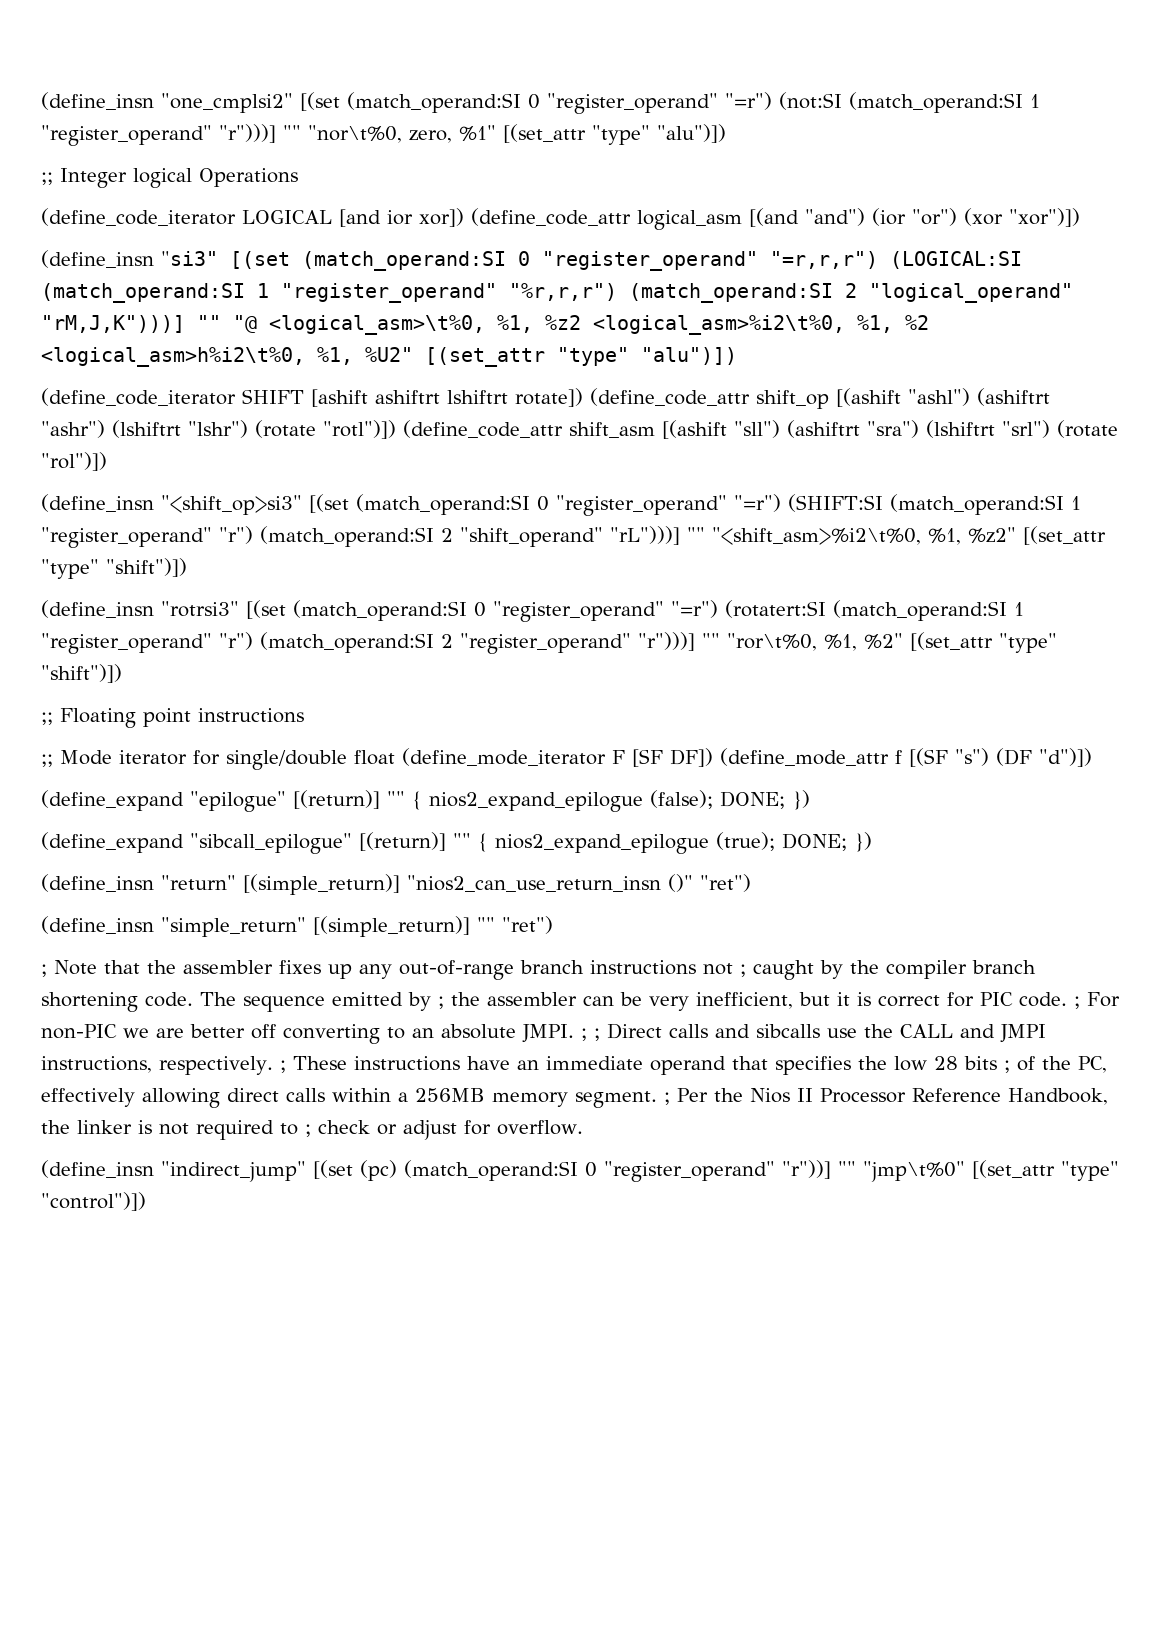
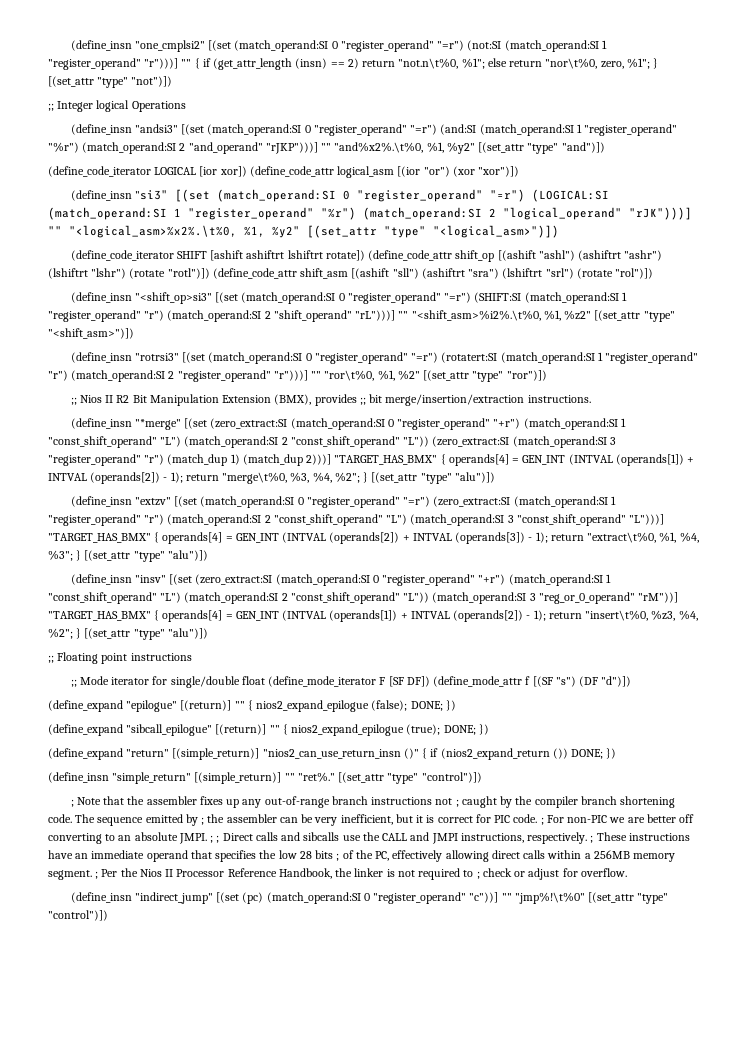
- (define_insn "one_cmplsi2" [(set (match_operand:SI 0 "register_operand" "=r") (not:SI (match_operand:SI 1 "register_operand" "r")))] "" "nor\t%0, zero, %1" [(set_attr "type" "alu")])
+ (define_insn "one_cmplsi2" [(set (match_operand:SI 0 "register_operand" "=r") (not:SI (match_operand:SI 1 "register_operand" "r")))] "" { if (get_attr_length (insn) == 2) return "not.n\t%0, %1"; else return "nor\t%0, zero, %1"; } [(set_attr "type" "not")])
+ (define_insn "andsi3" [(set (match_operand:SI 0 "register_operand" "=r") (and:SI (match_operand:SI 1 "register_operand" "%r") (match_operand:SI 2 "and_operand" "rJKP")))] "" "and%x2%.\t%0, %1, %y2" [(set_attr "type" "and")])
- (define_code_iterator LOGICAL [and ior xor]) (define_code_attr logical_asm [(and "and") (ior "or") (xor "xor")])
+ (define_code_iterator LOGICAL [ior xor]) (define_code_attr logical_asm [(ior "or") (xor "xor")])
- (define_insn "si3" [(set (match_operand:SI 0 "register_operand" "=r,r,r") (LOGICAL:SI (match_operand:SI 1 "register_operand" "%r,r,r") (match_operand:SI 2 "logical_operand" "rM,J,K")))] "" "@ <logical_asm>\t%0, %1, %z2 <logical_asm>%i2\t%0, %1, %2 <logical_asm>h%i2\t%0, %1, %U2" [(set_attr "type" "alu")])
+ (define_insn "si3" [(set (match_operand:SI 0 "register_operand" "=r") (LOGICAL:SI (match_operand:SI 1 "register_operand" "%r") (match_operand:SI 2 "logical_operand" "rJK")))] "" "<logical_asm>%x2%.\t%0, %1, %y2" [(set_attr "type" "<logical_asm>")])
- (define_insn "<shift_op>si3" [(set (match_operand:SI 0 "register_operand" "=r") (SHIFT:SI (match_operand:SI 1 "register_operand" "r") (match_operand:SI 2 "shift_operand" "rL")))] "" "<shift_asm>%i2\t%0, %1, %z2" [(set_attr "type" "shift")])
+ (define_insn "<shift_op>si3" [(set (match_operand:SI 0 "register_operand" "=r") (SHIFT:SI (match_operand:SI 1 "register_operand" "r") (match_operand:SI 2 "shift_operand" "rL")))] "" "<shift_asm>%i2%.\t%0, %1, %z2" [(set_attr "type" "<shift_asm>")])
- (define_insn "rotrsi3" [(set (match_operand:SI 0 "register_operand" "=r") (rotatert:SI (match_operand:SI 1 "register_operand" "r") (match_operand:SI 2 "register_operand" "r")))] "" "ror\t%0, %1, %2" [(set_attr "type" "shift")])
+ (define_insn "rotrsi3" [(set (match_operand:SI 0 "register_operand" "=r") (rotatert:SI (match_operand:SI 1 "register_operand" "r") (match_operand:SI 2 "register_operand" "r")))] "" "ror\t%0, %1, %2" [(set_attr "type" "ror")])
+ ;; Nios II R2 Bit Manipulation Extension (BMX), provides ;; bit merge/insertion/extraction instructions.
+ (define_insn "*merge" [(set (zero_extract:SI (match_operand:SI 0 "register_operand" "+r") (match_operand:SI 1 "const_shift_operand" "L") (match_operand:SI 2 "const_shift_operand" "L")) (zero_extract:SI (match_operand:SI 3 "register_operand" "r") (match_dup 1) (match_dup 2)))] "TARGET_HAS_BMX" { operands[4] = GEN_INT (INTVAL (operands[1]) + INTVAL (operands[2]) - 1); return "merge\t%0, %3, %4, %2"; } [(set_attr "type" "alu")])
+ (define_insn "extzv" [(set (match_operand:SI 0 "register_operand" "=r") (zero_extract:SI (match_operand:SI 1 "register_operand" "r") (match_operand:SI 2 "const_shift_operand" "L") (match_operand:SI 3 "const_shift_operand" "L")))] "TARGET_HAS_BMX" { operands[4] = GEN_INT (INTVAL (operands[2]) + INTVAL (operands[3]) - 1); return "extract\t%0, %1, %4, %3"; } [(set_attr "type" "alu")])
+ (define_insn "insv" [(set (zero_extract:SI (match_operand:SI 0 "register_operand" "+r") (match_operand:SI 1 "const_shift_operand" "L") (match_operand:SI 2 "const_shift_operand" "L")) (match_operand:SI 3 "reg_or_0_operand" "rM"))] "TARGET_HAS_BMX" { operands[4] = GEN_INT (INTVAL (operands[1]) + INTVAL (operands[2]) - 1); return "insert\t%0, %z3, %4, %2"; } [(set_attr "type" "alu")])
- (define_insn "return" [(simple_return)] "nios2_can_use_return_insn ()" "ret")
+ (define_expand "return" [(simple_return)] "nios2_can_use_return_insn ()" { if (nios2_expand_return ()) DONE; })
- (define_insn "simple_return" [(simple_return)] "" "ret")
+ (define_insn "simple_return" [(simple_return)] "" "ret%." [(set_attr "type" "control")])
- (define_insn "indirect_jump" [(set (pc) (match_operand:SI 0 "register_operand" "r"))] "" "jmp\t%0" [(set_attr "type" "control")])
+ (define_insn "indirect_jump" [(set (pc) (match_operand:SI 0 "register_operand" "c"))] "" "jmp%!\t%0" [(set_attr "type" "control")])

